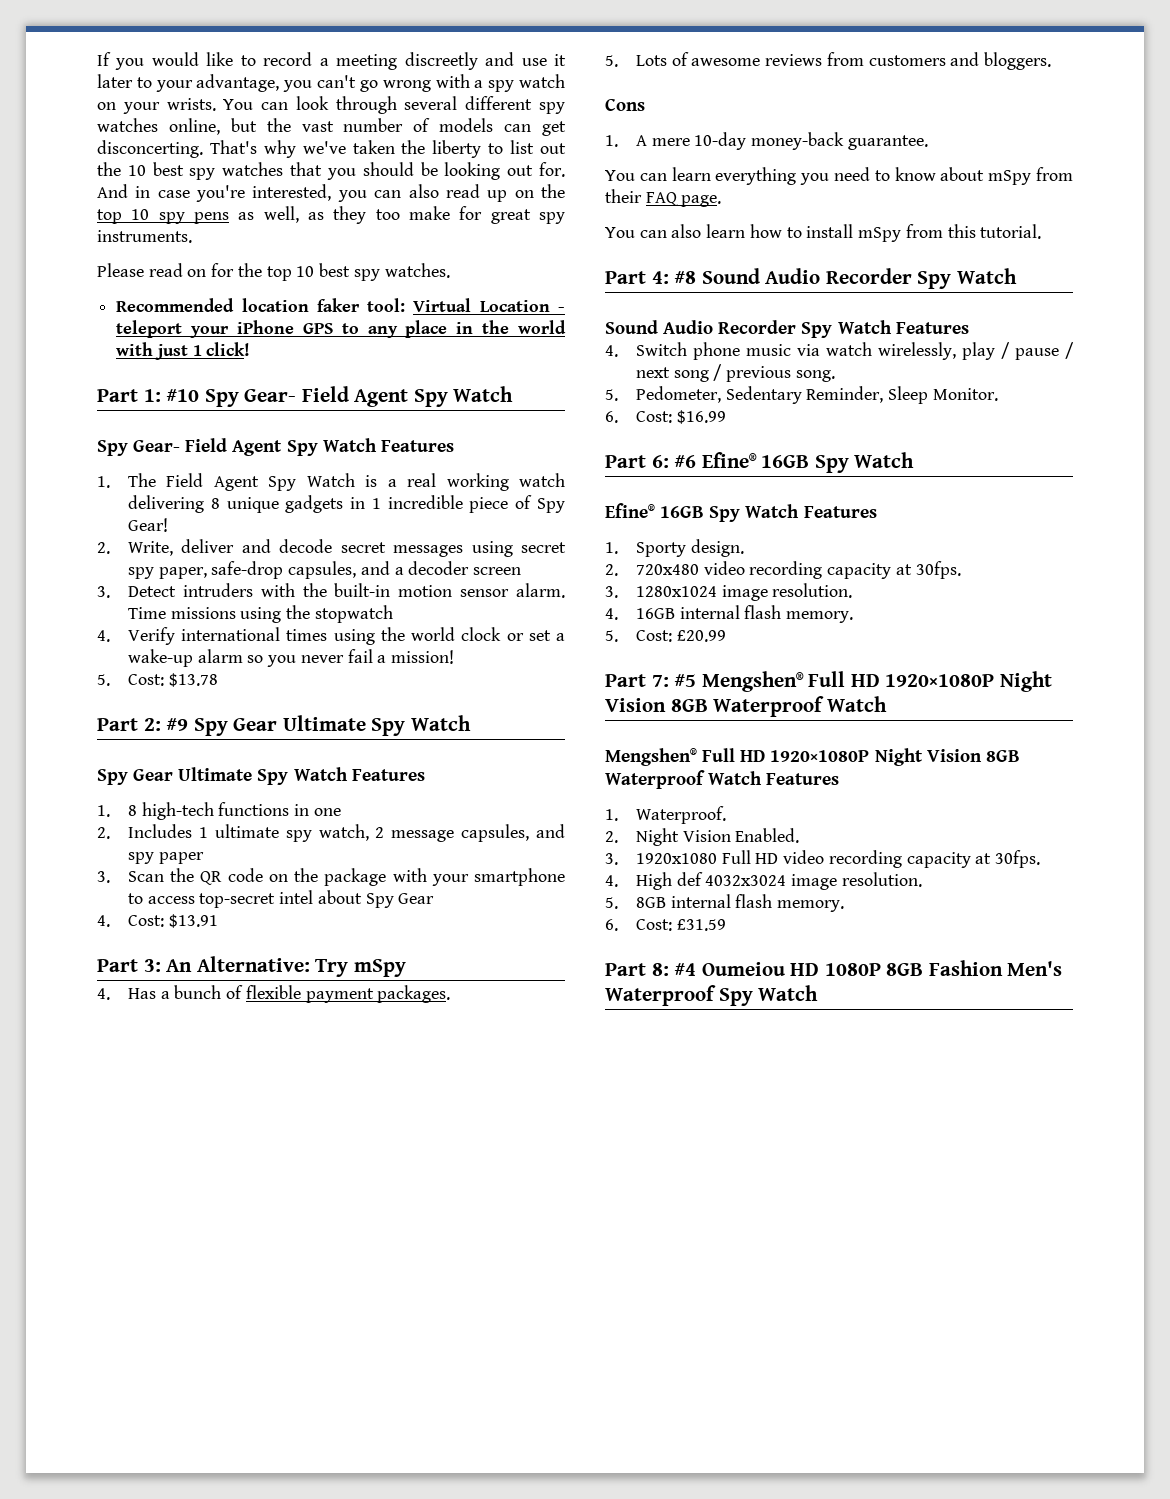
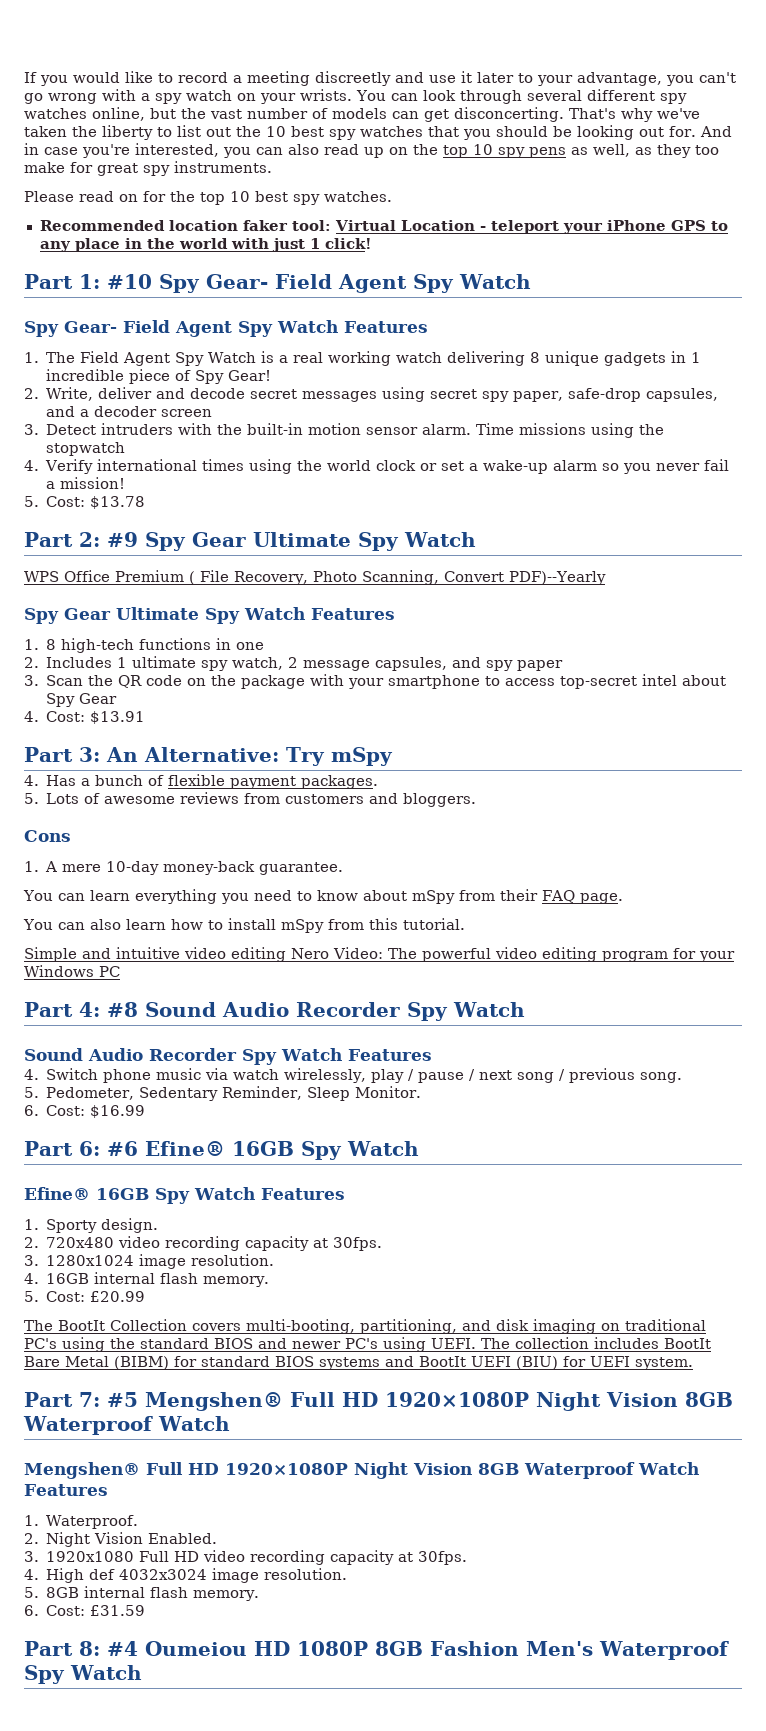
+ WPS Office Premium ( File Recovery, Photo Scanning, Convert PDF)--Yearly
+ Simple and intuitive video editing Nero Video: The powerful video editing program for your Windows PC
+ The BootIt Collection covers multi-booting, partitioning, and disk imaging on traditional PC's using the standard BIOS and newer PC's using UEFI. The collection includes BootIt Bare Metal (BIBM) for standard BIOS systems and BootIt UEFI (BIU) for UEFI system.

